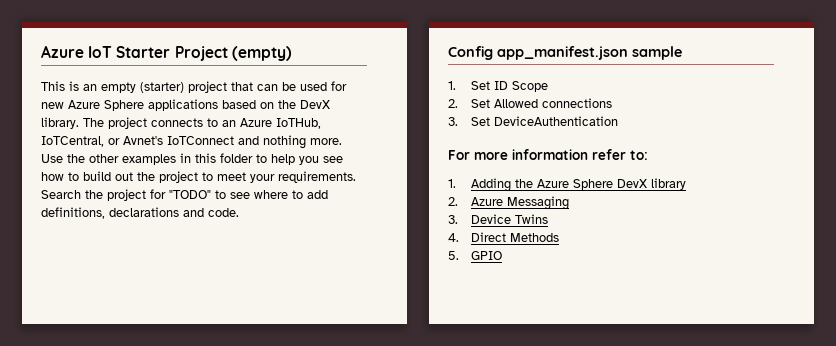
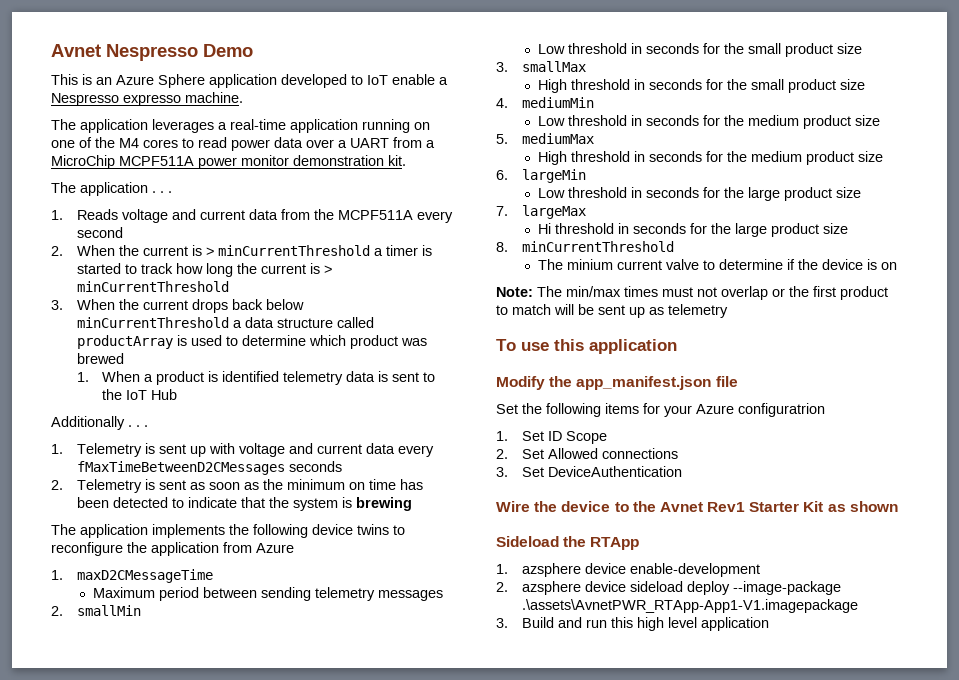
- Azure IoT Starter Project (empty)
- This is an empty (starter) project that can be used for new Azure Sphere applications based on the DevX library. The project connects to an Azure IoTHub, IoTCentral, or Avnet's IoTConnect and nothing more. Use the other examples in this folder to help you see how to build out the project to meet your requirements. Search the project for "TODO" to see where to add definitions, declarations and code.
- Config app_manifest.json sample
+ Avnet Nespresso Demo
+ This is an Azure Sphere application developed to IoT enable a Nespresso expresso machine.
+ The application leverages a real-time application running on one of the M4 cores to read power data over a UART from a MicroChip MCPF511A power monitor demonstration kit.
+ The application . . .
+ 1. Reads voltage and current data from the MCPF511A every second
+ 2. When the current is > minCurrentThreshold a timer is started to track how long the current is > minCurrentThreshold
+ 3. When the current drops back below minCurrentThreshold a data structure called productArray is used to determine which product was brewed
+ 1. When a product is identified telemetry data is sent to the IoT Hub
+ Additionally . . .
+ 1. Telemetry is sent up with voltage and current data every fMaxTimeBetweenD2CMessages seconds
+ 2. Telemetry is sent as soon as the minimum on time has been detected to indicate that the system is brewing
+ The application implements the following device twins to reconfigure the application from Azure
+ 1. maxD2CMessageTime
+ Maximum period between sending telemetry messages
+ 2. smallMin
+ Low threshold in seconds for the small product size
+ 3. smallMax
+ High threshold in seconds for the small product size
+ 4. mediumMin
+ Low threshold in seconds for the medium product size
+ 5. mediumMax
+ High threshold in seconds for the medium product size
+ 6. largeMin
+ Low threshold in seconds for the large product size
+ 7. largeMax
+ Hi threshold in seconds for the large product size
+ 8. minCurrentThreshold
+ The minium current valve to determine if the device is on
+ Note: The min/max times must not overlap or the first product to match will be sent up as telemetry
+ To use this application
+ Modify the app_manifest.json file
+ Set the following items for your Azure configuratrion
- For more information refer to:
- 1. Adding the Azure Sphere DevX library
- 2. Azure Messaging
- 3. Device Twins
- 4. Direct Methods
- 5. GPIO
+ Wire the device to the Avnet Rev1 Starter Kit as shown
+ Sideload the RTApp
+ 1. azsphere device enable-development
+ 2. azsphere device sideload deploy --image-package .\assets\AvnetPWR_RTApp-App1-V1.imagepackage
+ 3. Build and run this high level application

